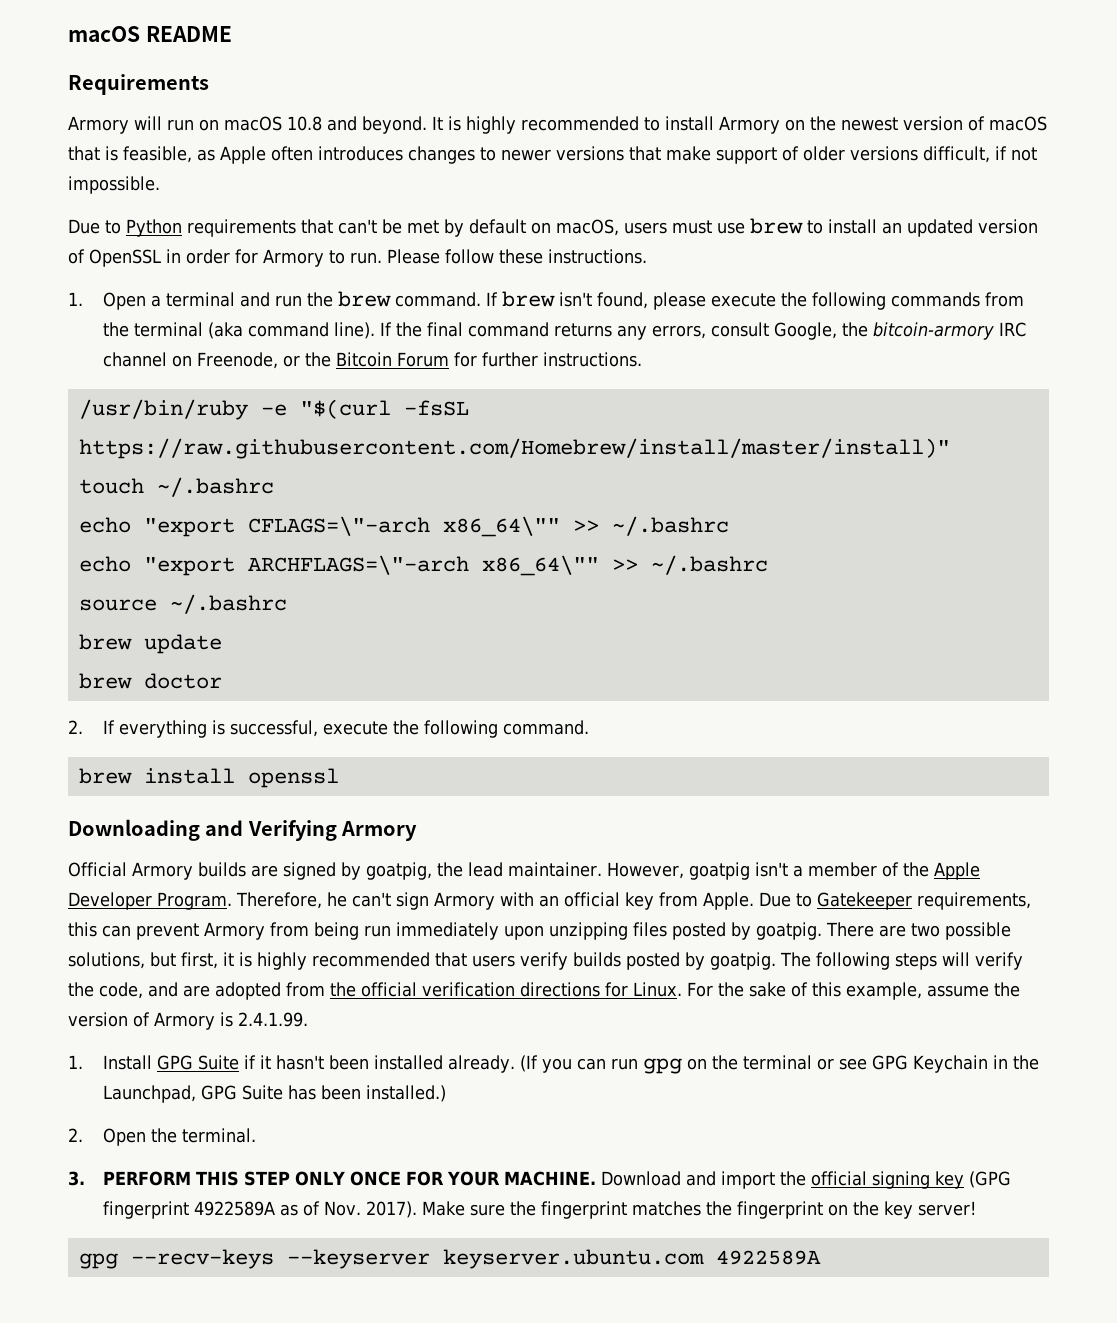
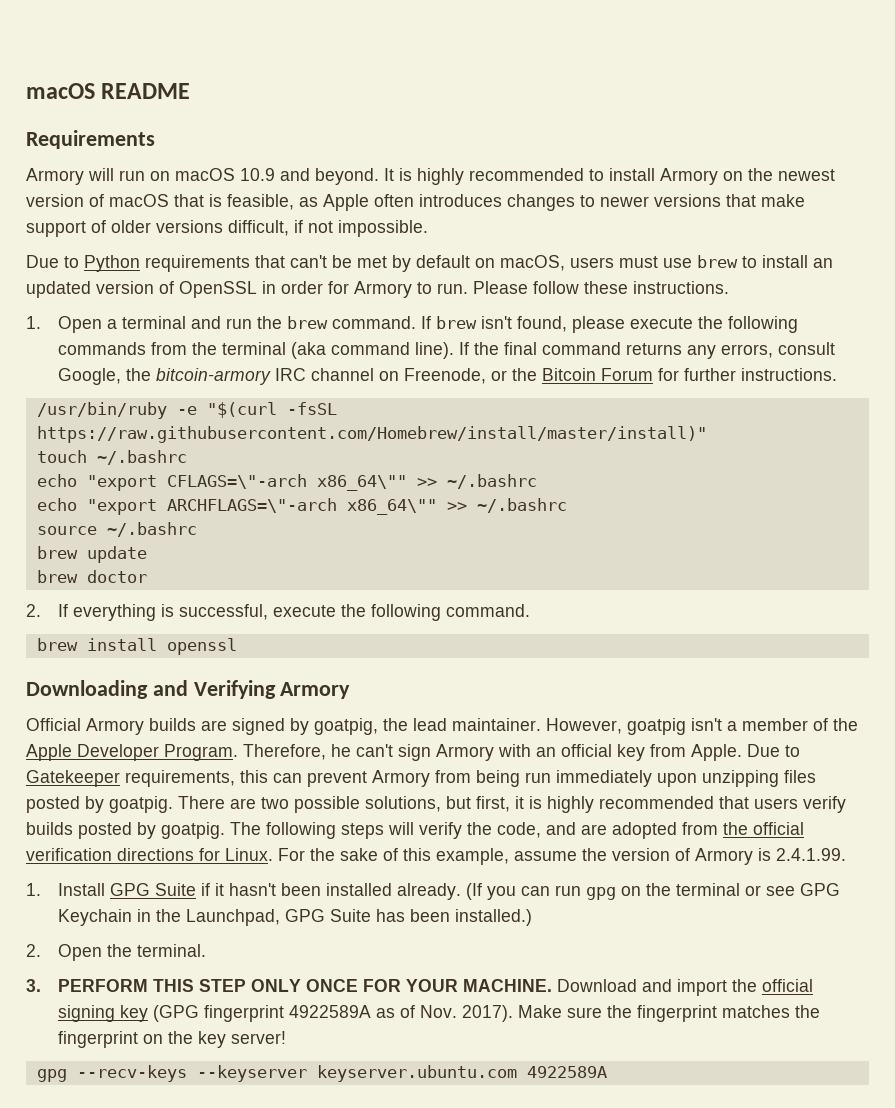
- Armory will run on macOS 10.8 and beyond.
+ Armory will run on macOS 10.9 and beyond.

